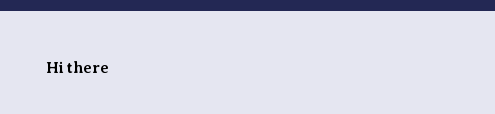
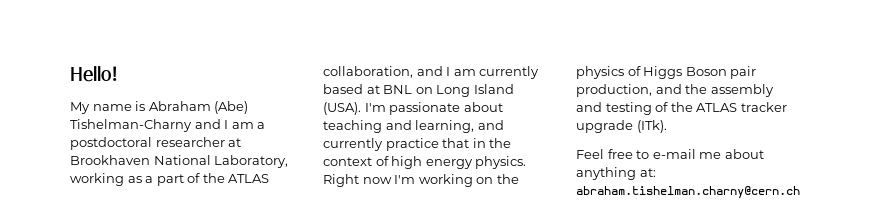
- Hi there
+ Hello!
+ My name is Abraham (Abe) Tishelman-Charny and I am a postdoctoral researcher at Brookhaven National Laboratory, working as a part of the ATLAS collaboration, and I am currently based at BNL on Long Island (USA). I'm passionate about teaching and learning, and currently practice that in the context of high energy physics. Right now I'm working on the physics of Higgs Boson pair production, and the assembly and testing of the ATLAS tracker upgrade (ITk).
+ Feel free to e-mail me about anything at: abraham.tishelman.charny@cern.ch

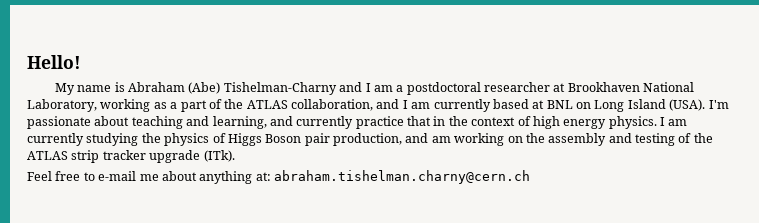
- Right now I'm working on the physics of Higgs Boson pair production, and the assembly and testing of the ATLAS tracker upgrade (ITk).
+ I am currently studying the physics of Higgs Boson pair production, and am working on the assembly and testing of the ATLAS strip tracker upgrade (ITk).

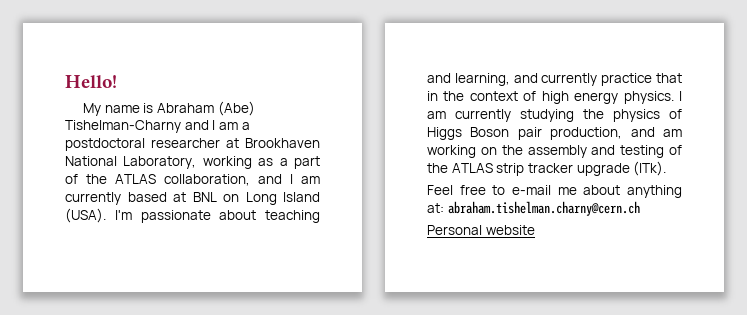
+ Personal website

